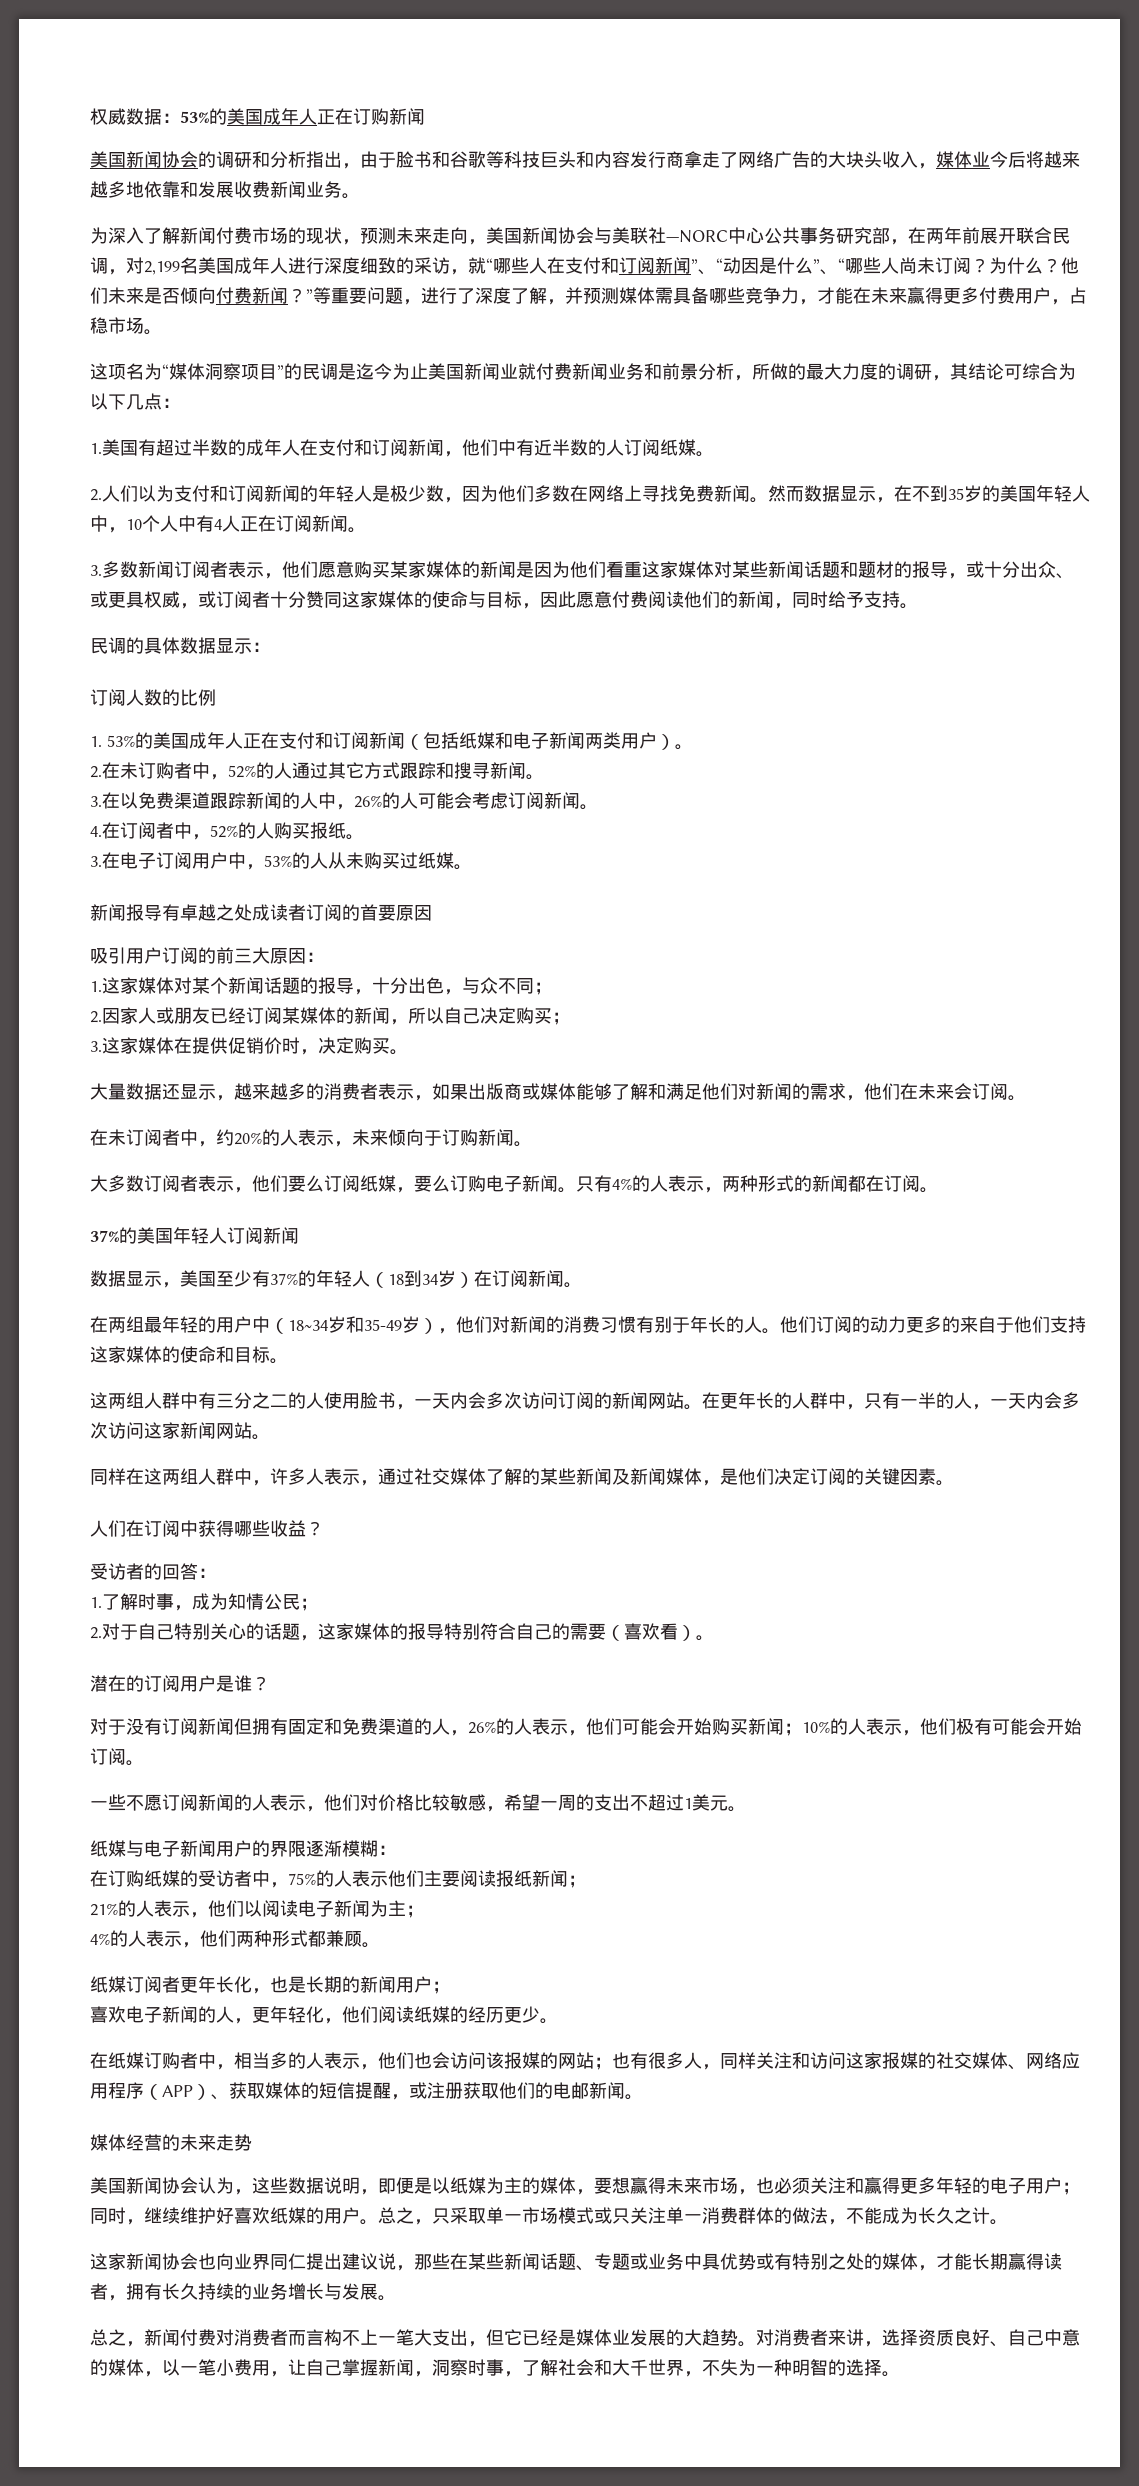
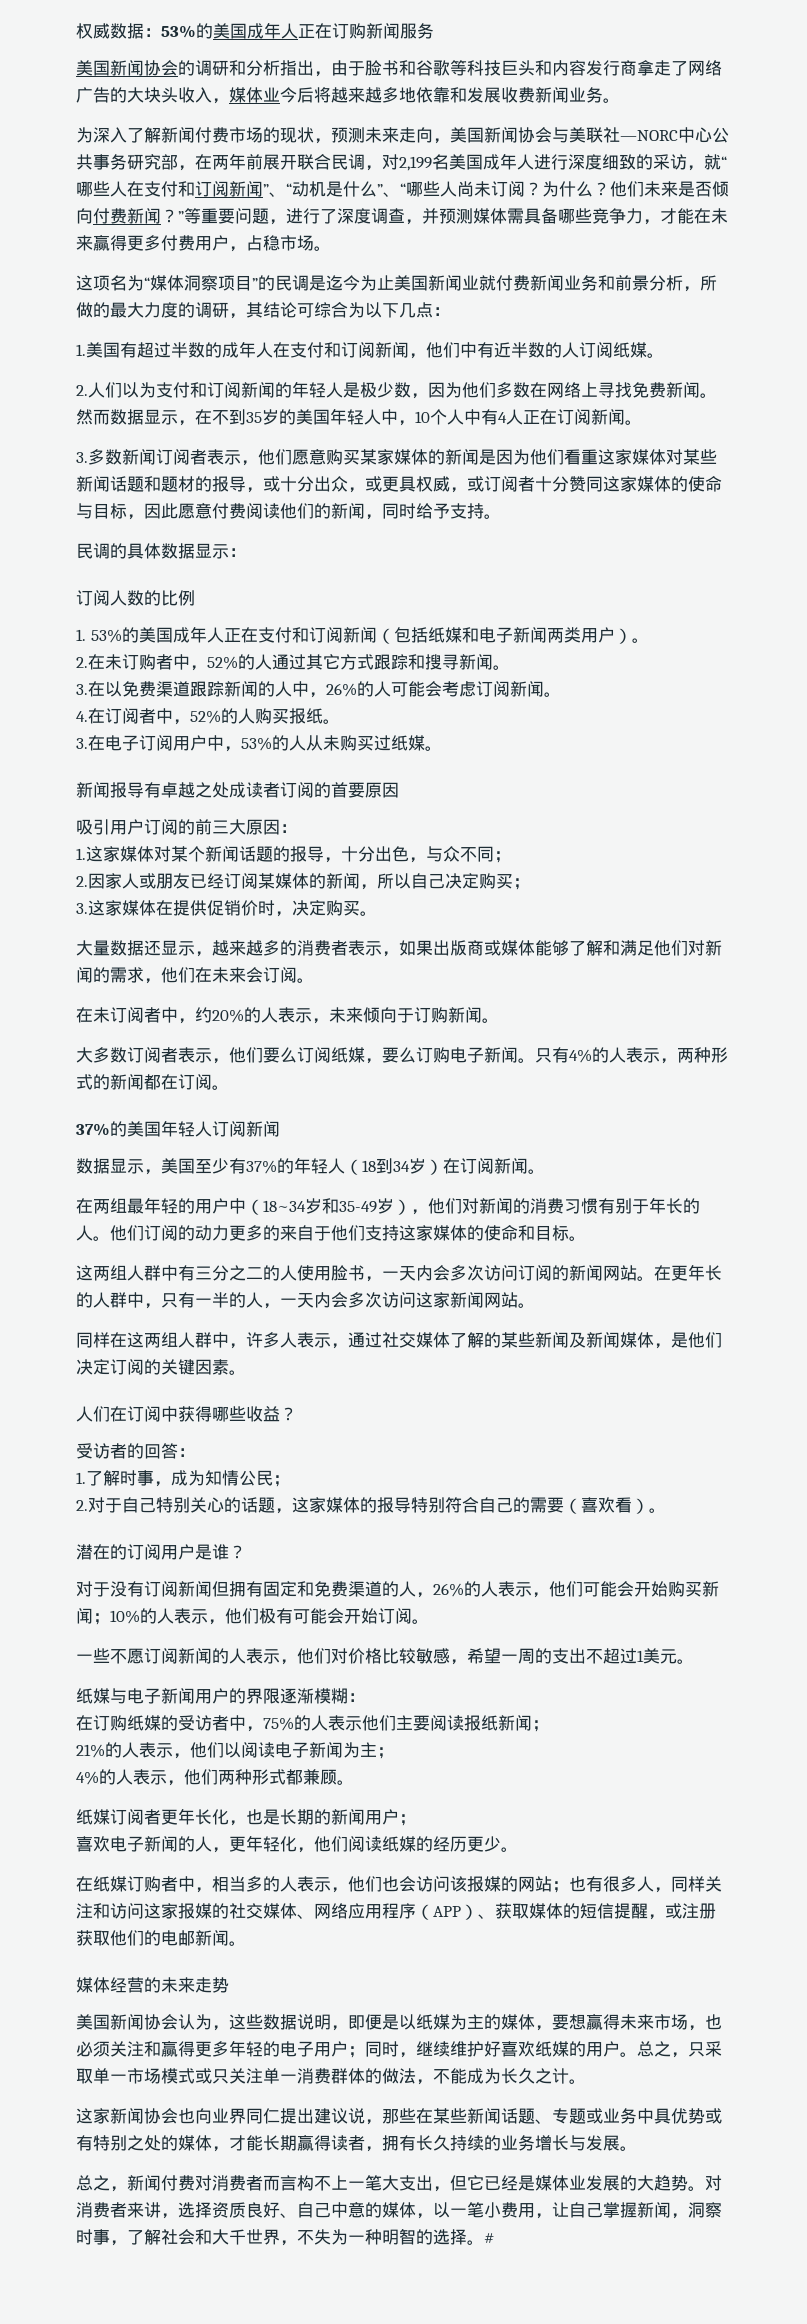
- 权威数据：53%的美国成年人正在订购新闻
+ 权威数据：53%的美国成年人正在订购新闻服务
- 为深入了解新闻付费市场的现状，预测未来走向，美国新闻协会与美联社—NORC中心公共事务研究部，在两年前展开联合民调，对2,199名美国成年人进行深度细致的采访，就“哪些人在支付和订阅新闻”、“动因是什么”、“哪些人尚未订阅？
+ 为深入了解新闻付费市场的现状，预测未来走向，美国新闻协会与美联社—NORC中心公共事务研究部，在两年前展开联合民调，对2,199名美国成年人进行深度细致的采访，就“哪些人在支付和订阅新闻”、“动机是什么”、“哪些人尚未订阅？
- 他们未来是否倾向付费新闻？”等重要问题，进行了深度了解，并预测媒体需具备哪些竞争力，才能在未来赢得更多付费用户，占稳市场。
+ 他们未来是否倾向付费新闻？”等重要问题，进行了深度调查，并预测媒体需具备哪些竞争力，才能在未来赢得更多付费用户，占稳市场。
- 3.多数新闻订阅者表示，他们愿意购买某家媒体的新闻是因为他们看重这家媒体对某些新闻话题和题材的报导，或十分出众、或更具权威，或订阅者十分赞同这家媒体的使命与目标，因此愿意付费阅读他们的新闻，同时给予支持。
+ 3.多数新闻订阅者表示，他们愿意购买某家媒体的新闻是因为他们看重这家媒体对某些新闻话题和题材的报导，或十分出众，或更具权威，或订阅者十分赞同这家媒体的使命与目标，因此愿意付费阅读他们的新闻，同时给予支持。
+ #

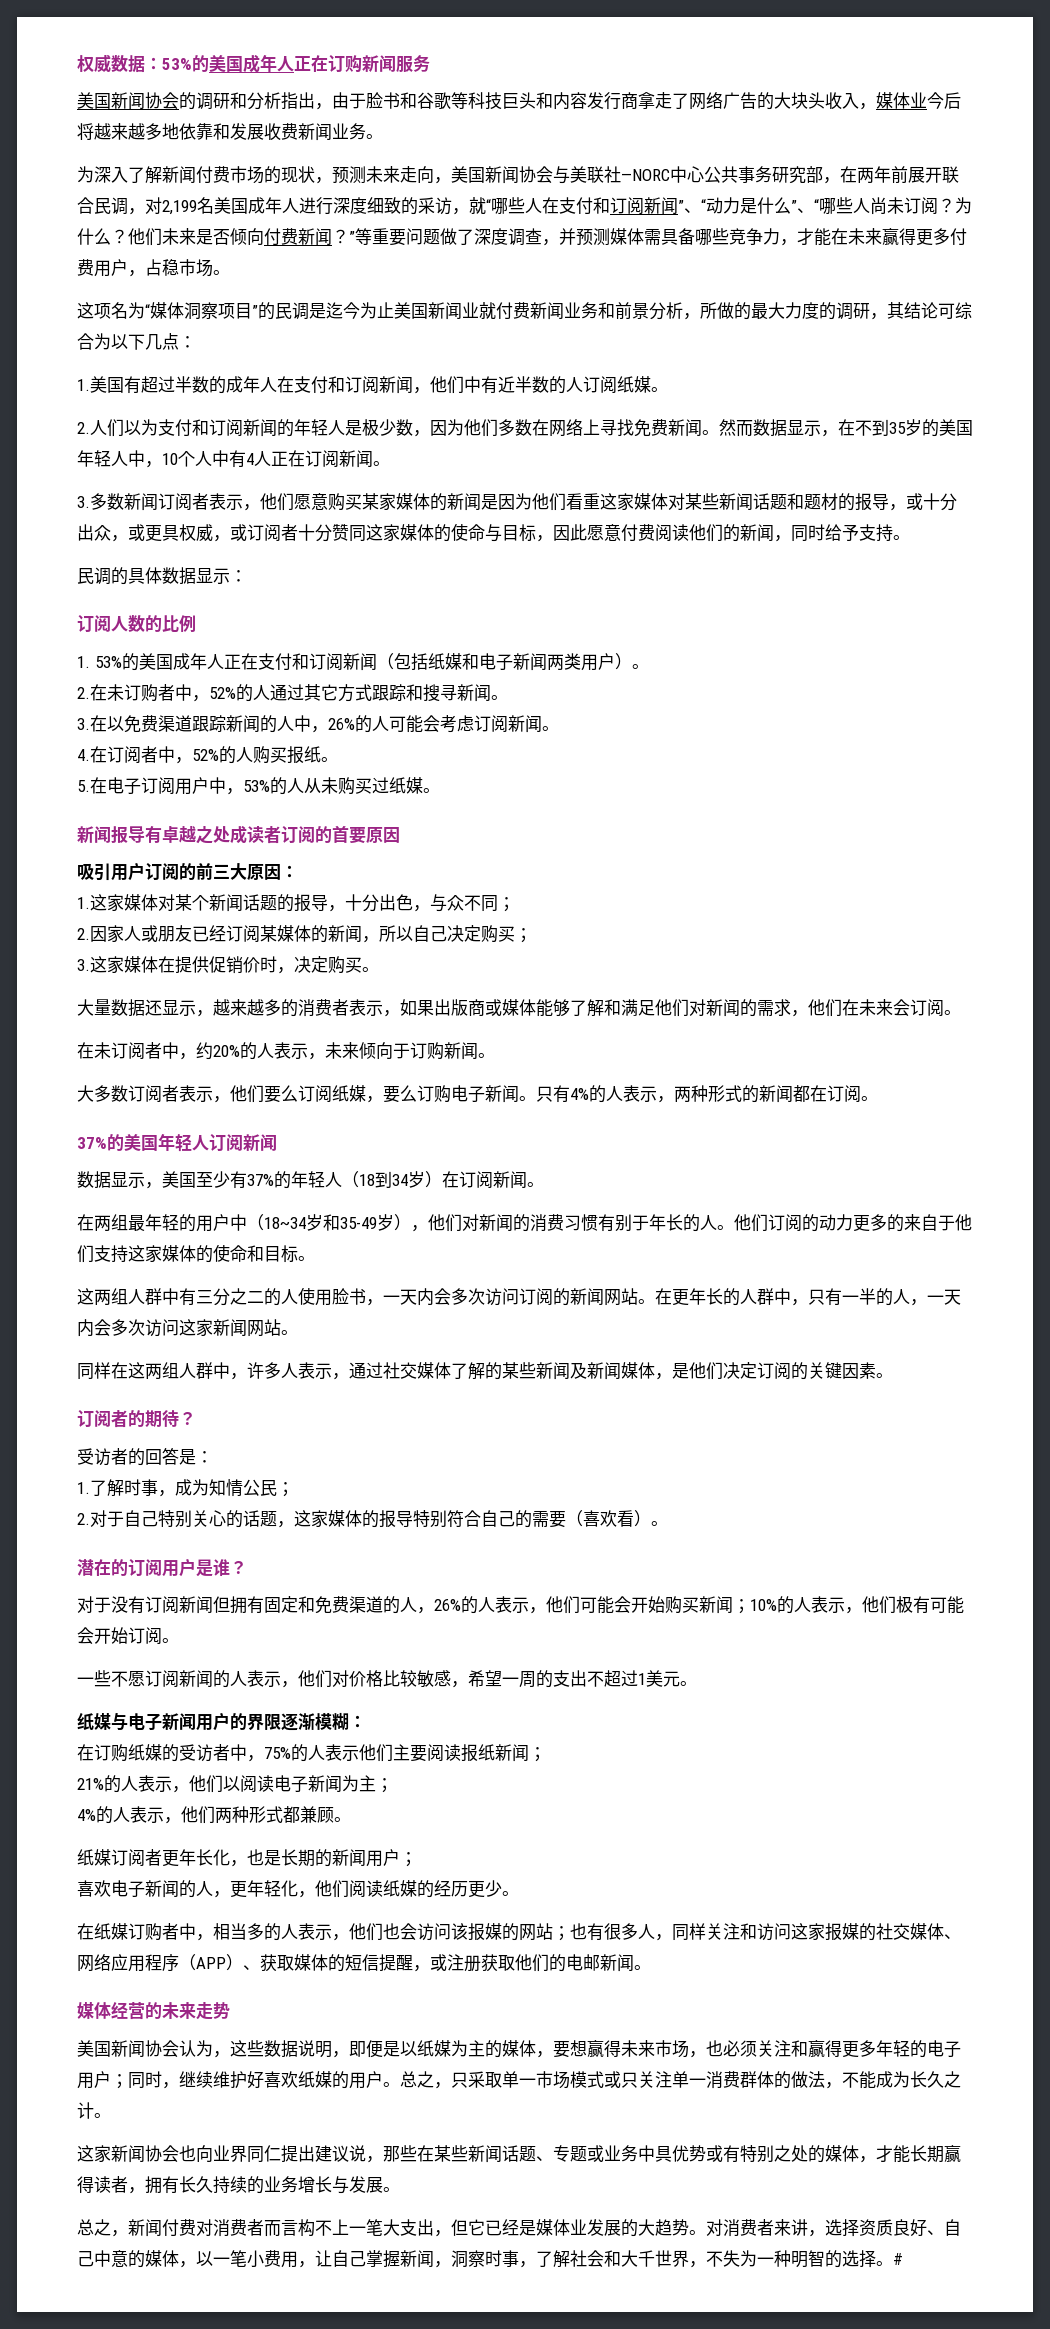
- 为深入了解新闻付费市场的现状，预测未来走向，美国新闻协会与美联社—NORC中心公共事务研究部，在两年前展开联合民调，对2,199名美国成年人进行深度细致的采访，就“哪些人在支付和订阅新闻”、“动机是什么”、“哪些人尚未订阅？
+ 为深入了解新闻付费市场的现状，预测未来走向，美国新闻协会与美联社—NORC中心公共事务研究部，在两年前展开联合民调，对2,199名美国成年人进行深度细致的采访，就“哪些人在支付和订阅新闻”、“动力是什么”、“哪些人尚未订阅？
- 他们未来是否倾向付费新闻？”等重要问题，进行了深度调查，并预测媒体需具备哪些竞争力，才能在未来赢得更多付费用户，占稳市场。
+ 他们未来是否倾向付费新闻？”等重要问题做了深度调查，并预测媒体需具备哪些竞争力，才能在未来赢得更多付费用户，占稳市场。
- 3.在电子订阅用户中，53%的人从未购买过纸媒。
+ 5.在电子订阅用户中，53%的人从未购买过纸媒。
- 人们在订阅中获得哪些收益？
+ 订阅者的期待？
- 受访者的回答：
+ 受访者的回答是：

